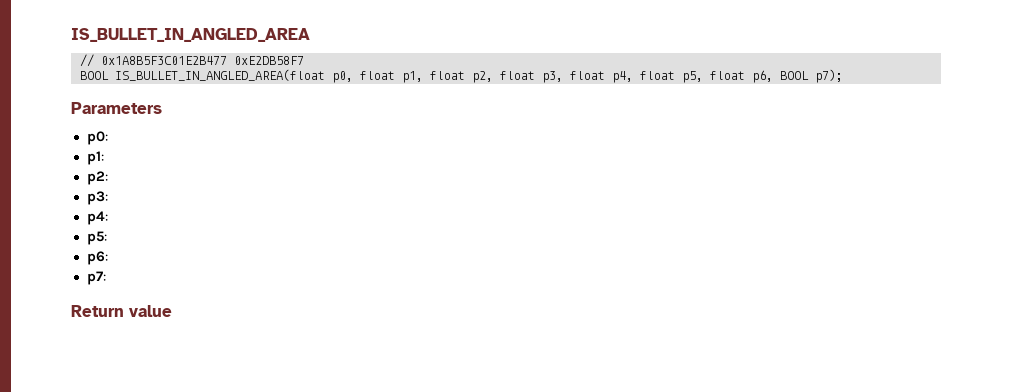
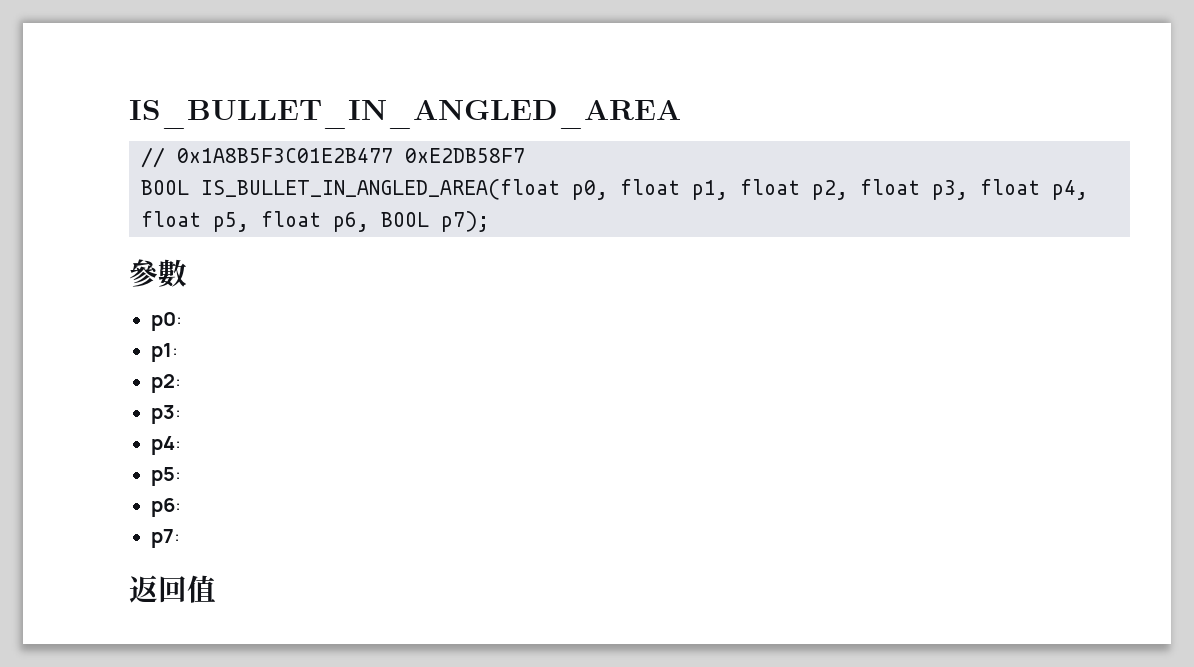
- Parameters
+ 參數
- Return value
+ 返回值

